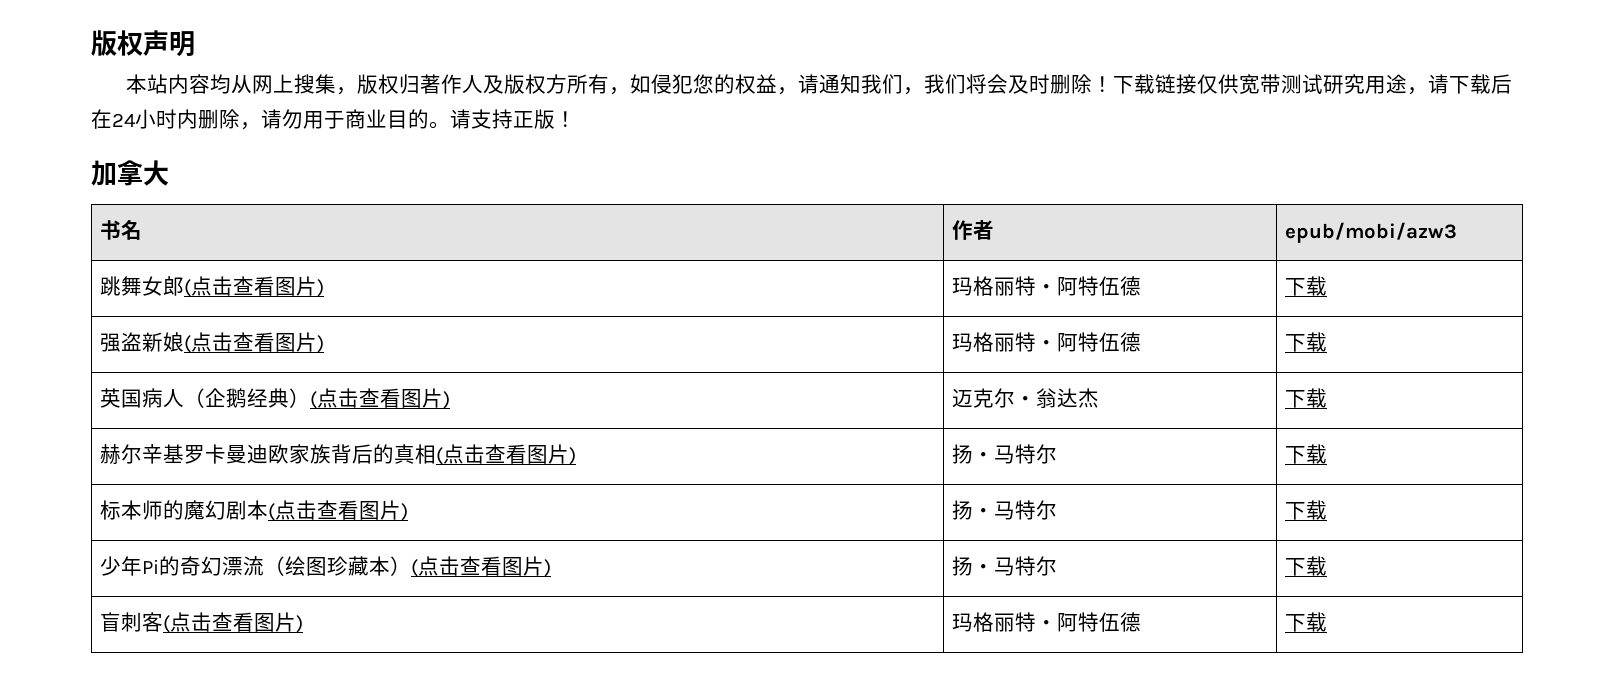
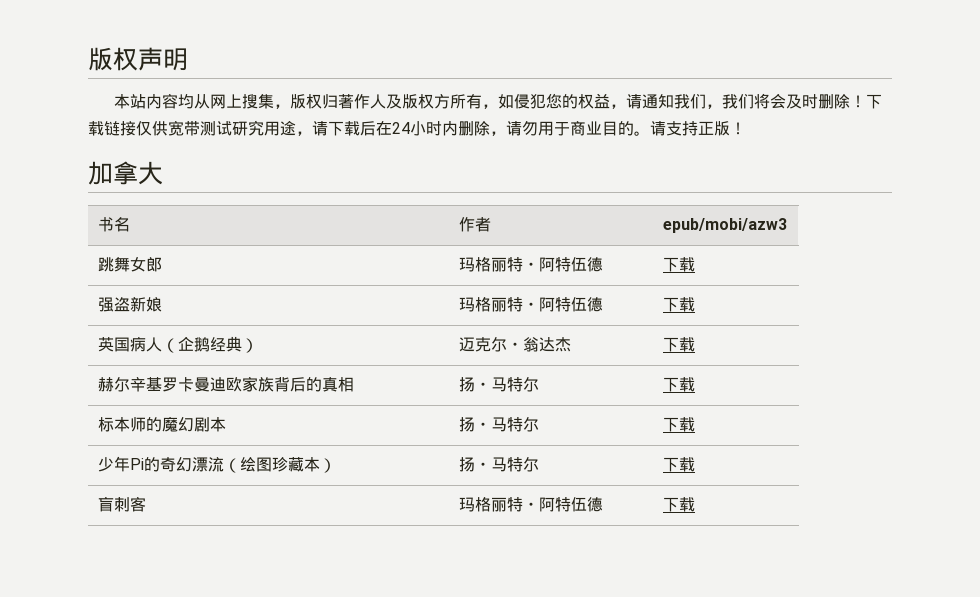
- 跳舞女郎(点击查看图片) | 玛格丽特・阿特伍德 | 下载
+ 跳舞女郎 | 玛格丽特・阿特伍德 | 下载
- 强盗新娘(点击查看图片) | 玛格丽特・阿特伍德 | 下载
+ 强盗新娘 | 玛格丽特・阿特伍德 | 下载
- 英国病人（企鹅经典）(点击查看图片) | 迈克尔・翁达杰 | 下载
+ 英国病人（企鹅经典） | 迈克尔・翁达杰 | 下载
- 赫尔辛基罗卡曼迪欧家族背后的真相(点击查看图片) | 扬・马特尔 | 下载
+ 赫尔辛基罗卡曼迪欧家族背后的真相 | 扬・马特尔 | 下载
- 标本师的魔幻剧本(点击查看图片) | 扬・马特尔 | 下载
+ 标本师的魔幻剧本 | 扬・马特尔 | 下载
- 少年Pi的奇幻漂流（绘图珍藏本）(点击查看图片) | 扬・马特尔 | 下载
+ 少年Pi的奇幻漂流（绘图珍藏本） | 扬・马特尔 | 下载
- 盲刺客(点击查看图片) | 玛格丽特・阿特伍德 | 下载
+ 盲刺客 | 玛格丽特・阿特伍德 | 下载

